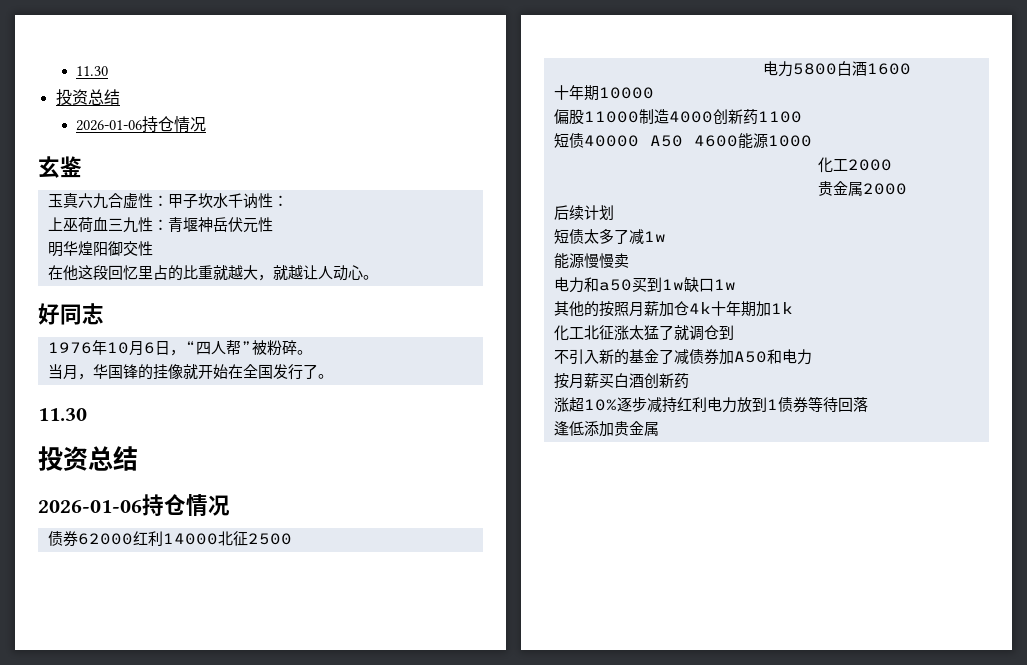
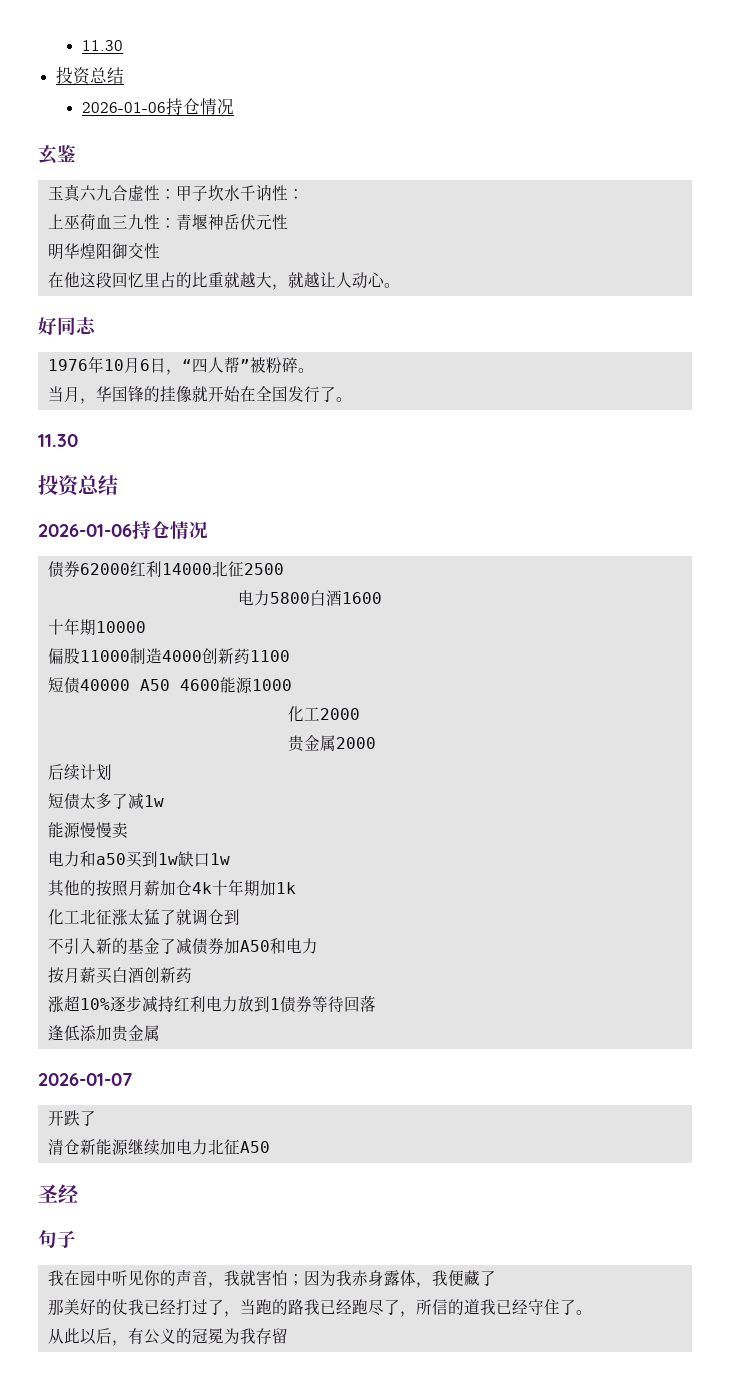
+ 2026-01-07
+ 开跌了
+ 清仓新能源继续加电力北征A50
+ 圣经
+ 句子
+ 我在园中听见你的声音，我就害怕；因为我赤身露体，我便藏了
+ 那美好的仗我已经打过了，当跑的路我已经跑尽了，所信的道我已经守住了。
+ 从此以后，有公义的冠冕为我存留

